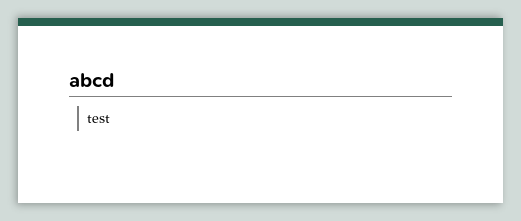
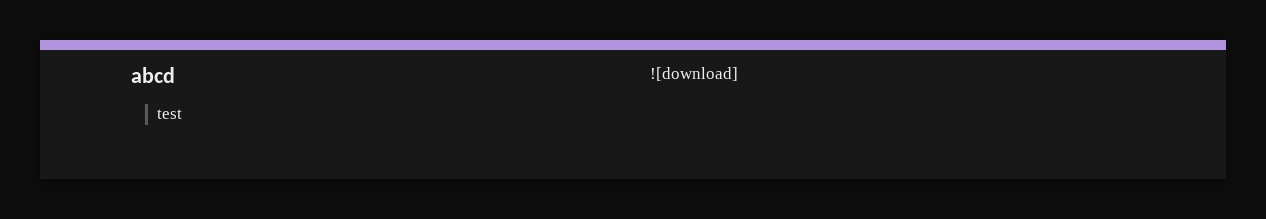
+ ![download]

